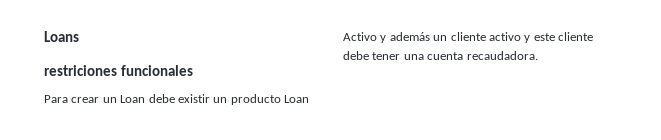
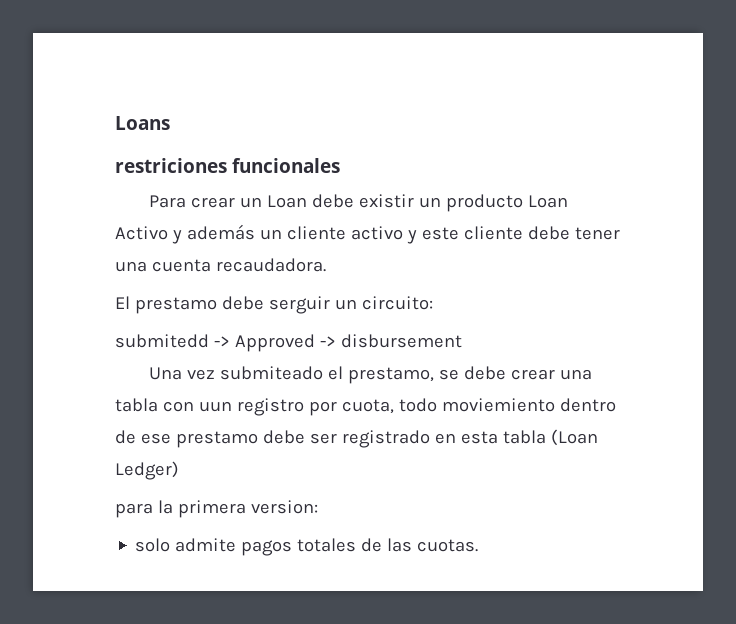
+ El prestamo debe serguir un circuito:
+ submitedd -> Approved -> disbursement
+ Una vez submiteado el prestamo, se debe crear una tabla con uun registro por cuota, todo moviemiento dentro de ese prestamo debe ser registrado en esta tabla (Loan Ledger)
+ para la primera version:
+ solo admite pagos totales de las cuotas.

